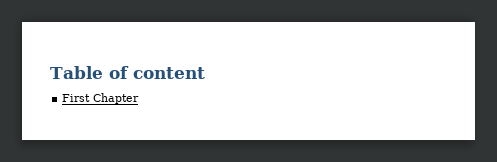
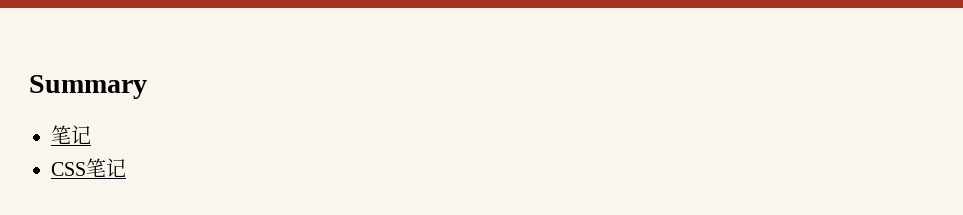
- Table of content
- First Chapter
+ Summary
+ 笔记
+ CSS笔记

